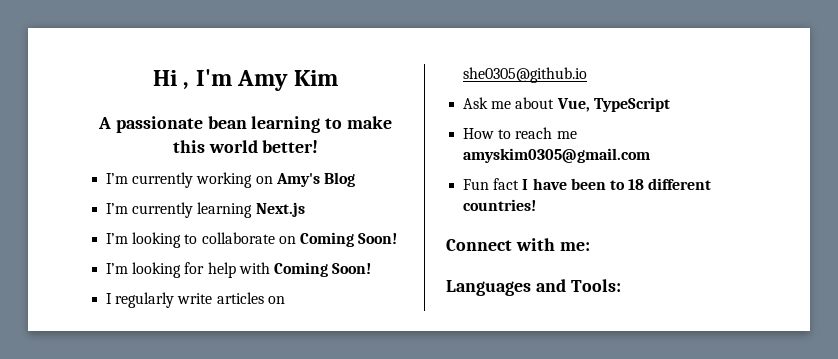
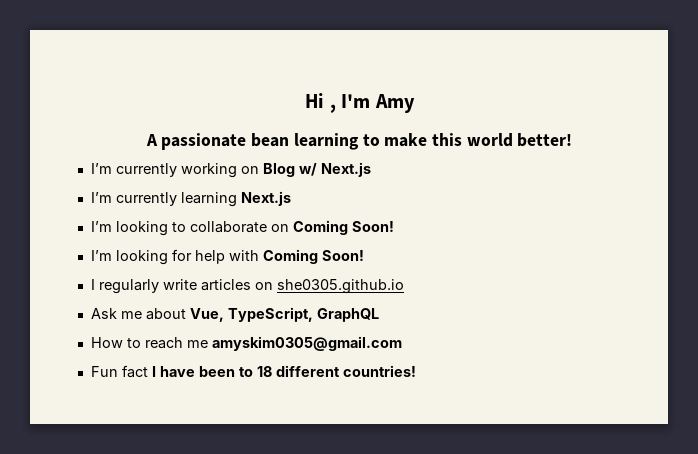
- Hi , I'm Amy Kim
+ Hi , I'm Amy
- I’m currently working on Amy's Blog
+ I’m currently working on Blog w/ Next.js
- I regularly write articles on she0305@github.io
+ I regularly write articles on she0305.github.io
- Ask me about Vue, TypeScript
+ Ask me about Vue, TypeScript, GraphQL
- Connect with me:
- Languages and Tools:

